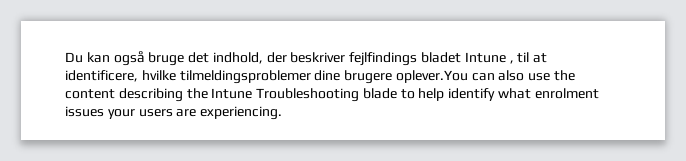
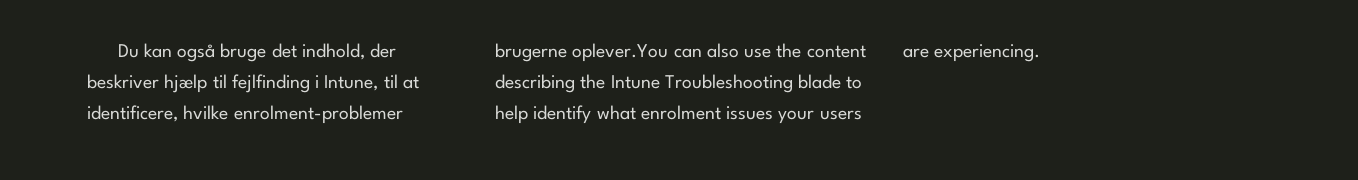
- Du kan også bruge det indhold, der beskriver fejlfindings bladet Intune , til at identificere, hvilke tilmeldingsproblemer dine brugere oplever.You can also use the content describing the Intune Troubleshooting blade to help identify what enrolment issues your users are experiencing.
+ Du kan også bruge det indhold, der beskriver hjælp til fejlfinding i Intune, til at identificere, hvilke enrolment-problemer brugerne oplever.You can also use the content describing the Intune Troubleshooting blade to help identify what enrolment issues your users are experiencing.

